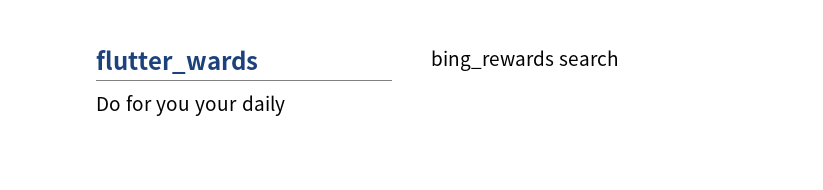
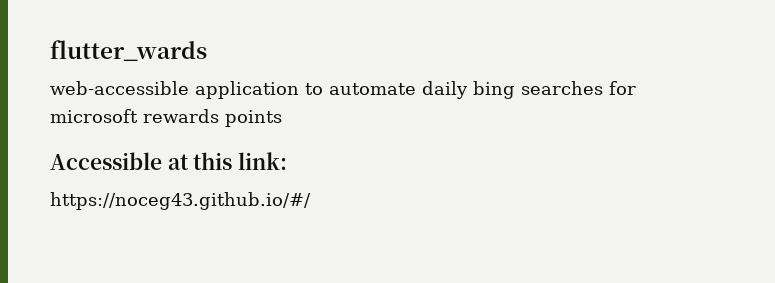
- Do for you your daily bing_rewards search
+ web-accessible application to automate daily bing searches for microsoft rewards points
+ Accessible at this link:
+ https://noceg43.github.io/#/

